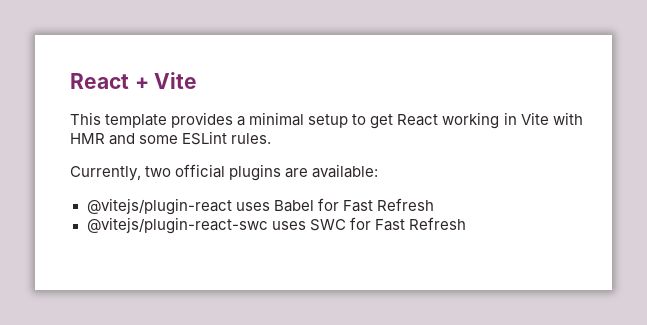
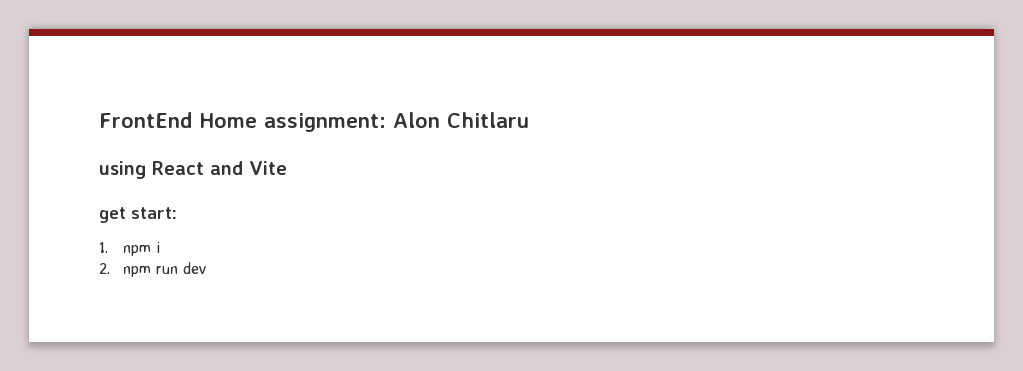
- React + Vite
- This template provides a minimal setup to get React working in Vite with HMR and some ESLint rules.
- Currently, two official plugins are available:
- @vitejs/plugin-react uses Babel for Fast Refresh
- @vitejs/plugin-react-swc uses SWC for Fast Refresh
+ FrontEnd Home assignment: Alon Chitlaru
+ using React and Vite
+ get start:
+ 1. npm i
+ 2. npm run dev

